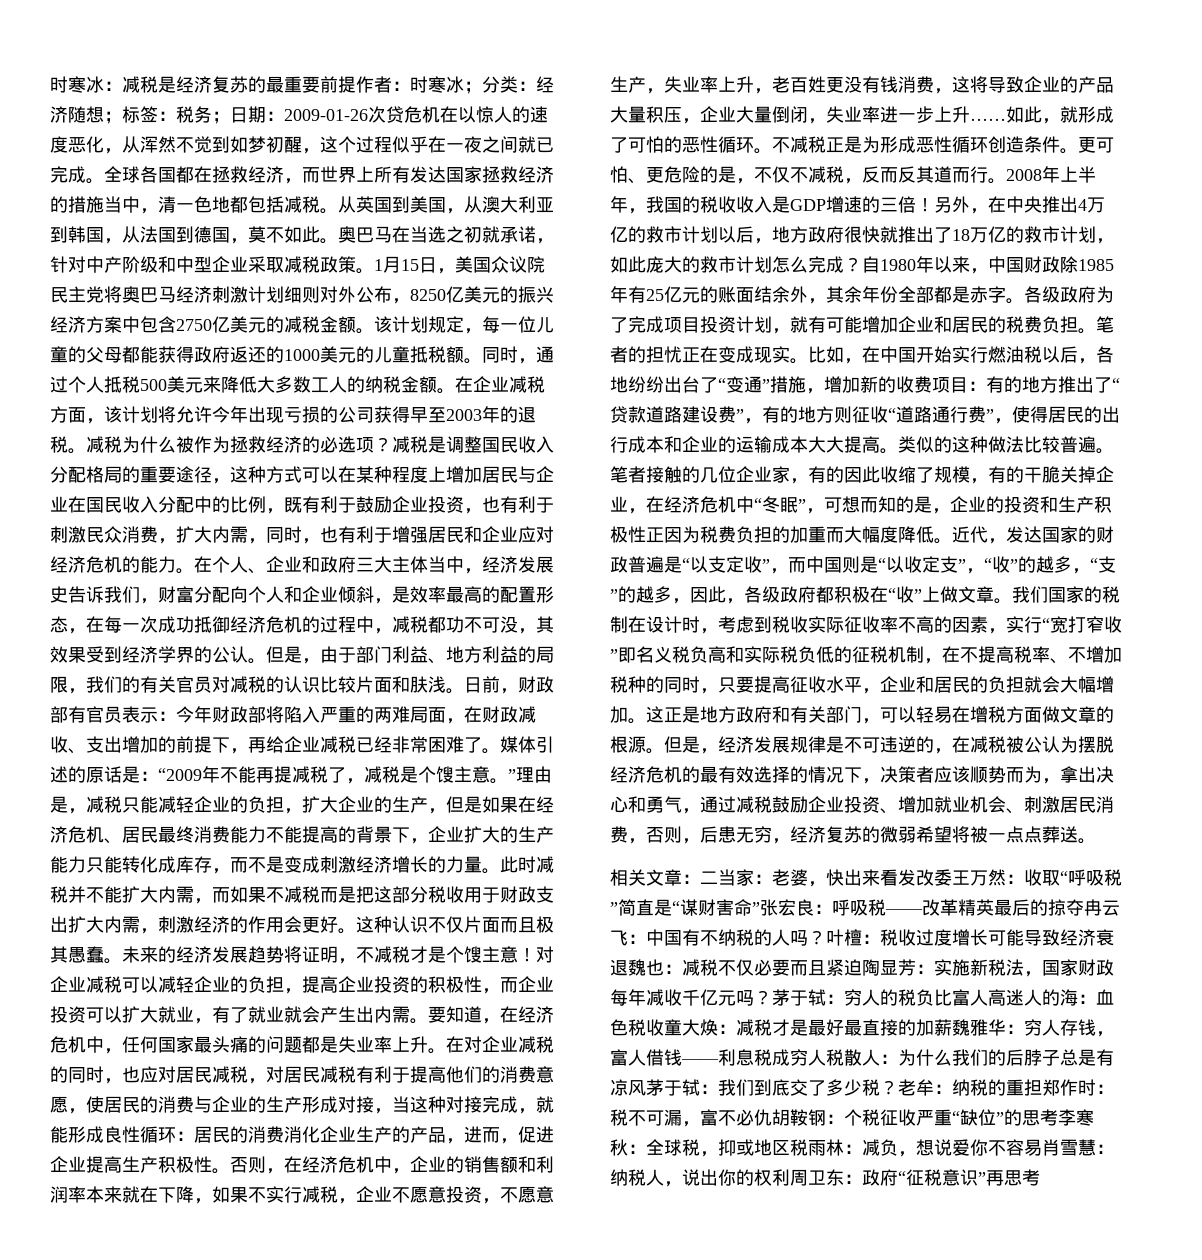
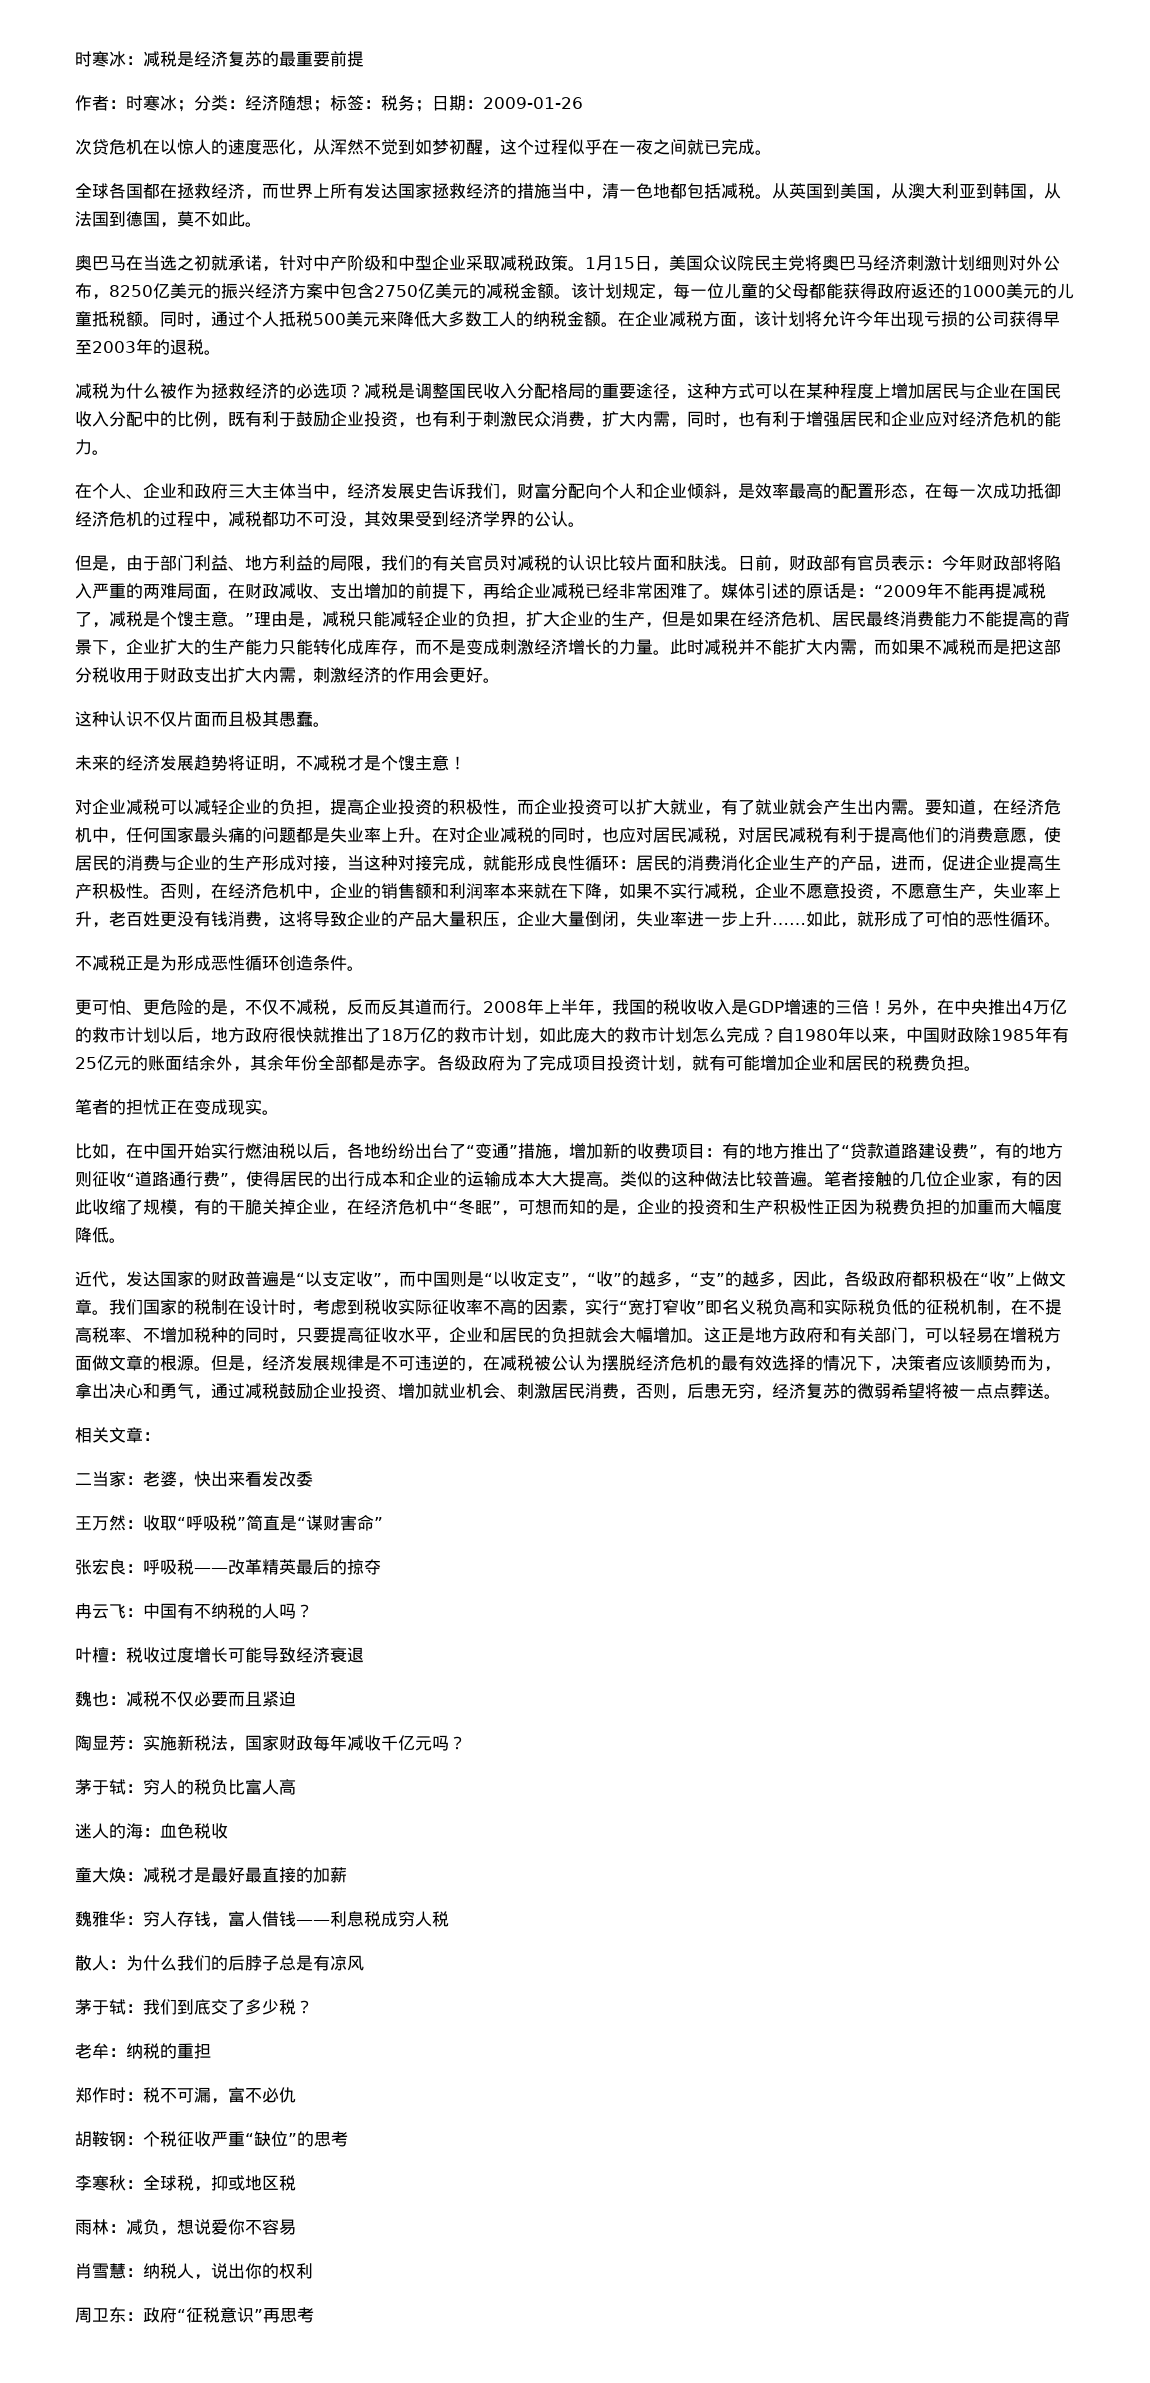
- 减税是经济复苏的最重要前提作者：
+ 减税是经济复苏的最重要前提
+ 作者：
- 2009-01-26次贷危机在以惊人的速度恶化，从浑然不觉到如梦初醒，这个过程似乎在一夜之间就已完成。全球各国都在拯救经济，而世界上所有发达国家拯救经济的措施当中，清一色地都包括减税。
+ 2009-01-26
+ 次贷危机在以惊人的速度恶化，从浑然不觉到如梦初醒，这个过程似乎在一夜之间就已完成。
+ 全球各国都在拯救经济，而世界上所有发达国家拯救经济的措施当中，清一色地都包括减税。
- 从英国到美国，从澳大利亚到韩国，从法国到德国，莫不如此。奥巴马在当选之初就承诺，针对中产阶级和中型企业采取减税政策。
+ 从英国到美国，从澳大利亚到韩国，从法国到德国，莫不如此。
+ 奥巴马在当选之初就承诺，针对中产阶级和中型企业采取减税政策。
- 在企业减税方面，该计划将允许今年出现亏损的公司获得早至2003年的退税。减税为什么被作为拯救经济的必选项？
+ 在企业减税方面，该计划将允许今年出现亏损的公司获得早至2003年的退税。
+ 减税为什么被作为拯救经济的必选项？
- 减税是调整国民收入分配格局的重要途径，这种方式可以在某种程度上增加居民与企业在国民收入分配中的比例，既有利于鼓励企业投资，也有利于刺激民众消费，扩大内需，同时，也有利于增强居民和企业应对经济危机的能力。在个人、企业和政府三大主体当中，经济发展史告诉我们，财富分配向个人和企业倾斜，是效率最高的配置形态，在每一次成功抵御经济危机的过程中，减税都功不可没，其效果受到经济学界的公认。但是，由于部门利益、地方利益的局限，我们的有关官员对减税的认识比较片面和肤浅。
+ 减税是调整国民收入分配格局的重要途径，这种方式可以在某种程度上增加居民与企业在国民收入分配中的比例，既有利于鼓励企业投资，也有利于刺激民众消费，扩大内需，同时，也有利于增强居民和企业应对经济危机的能力。
+ 在个人、企业和政府三大主体当中，经济发展史告诉我们，财富分配向个人和企业倾斜，是效率最高的配置形态，在每一次成功抵御经济危机的过程中，减税都功不可没，其效果受到经济学界的公认。
+ 但是，由于部门利益、地方利益的局限，我们的有关官员对减税的认识比较片面和肤浅。
- 此时减税并不能扩大内需，而如果不减税而是把这部分税收用于财政支出扩大内需，刺激经济的作用会更好。这种认识不仅片面而且极其愚蠢。未来的经济发展趋势将证明，不减税才是个馊主意！对企业减税可以减轻企业的负担，提高企业投资的积极性，而企业投资可以扩大就业，有了就业就会产生出内需。
+ 此时减税并不能扩大内需，而如果不减税而是把这部分税收用于财政支出扩大内需，刺激经济的作用会更好。
+ 这种认识不仅片面而且极其愚蠢。
+ 未来的经济发展趋势将证明，不减税才是个馊主意！
+ 对企业减税可以减轻企业的负担，提高企业投资的积极性，而企业投资可以扩大就业，有了就业就会产生出内需。
- 如此，就形成了可怕的恶性循环。不减税正是为形成恶性循环创造条件。更可怕、更危险的是，不仅不减税，反而反其道而行。
+ 如此，就形成了可怕的恶性循环。
+ 不减税正是为形成恶性循环创造条件。
+ 更可怕、更危险的是，不仅不减税，反而反其道而行。
- 各级政府为了完成项目投资计划，就有可能增加企业和居民的税费负担。笔者的担忧正在变成现实。比如，在中国开始实行燃油税以后，各地纷纷出台了“变通”措施，增加新的收费项目：
+ 各级政府为了完成项目投资计划，就有可能增加企业和居民的税费负担。
+ 笔者的担忧正在变成现实。
+ 比如，在中国开始实行燃油税以后，各地纷纷出台了“变通”措施，增加新的收费项目：
- 笔者接触的几位企业家，有的因此收缩了规模，有的干脆关掉企业，在经济危机中“冬眠”，可想而知的是，企业的投资和生产积极性正因为税费负担的加重而大幅度降低。近代，发达国家的财政普遍是“以支定收”，而中国则是“以收定支”，“收”的越多，“支”的越多，因此，各级政府都积极在“收”上做文章。
+ 笔者接触的几位企业家，有的因此收缩了规模，有的干脆关掉企业，在经济危机中“冬眠”，可想而知的是，企业的投资和生产积极性正因为税费负担的加重而大幅度降低。
+ 近代，发达国家的财政普遍是“以支定收”，而中国则是“以收定支”，“收”的越多，“支”的越多，因此，各级政府都积极在“收”上做文章。
- 相关文章：二当家：
+ 相关文章：
+ 二当家：
- 老婆，快出来看发改委王万然：
+ 老婆，快出来看发改委
+ 王万然：
- 收取“呼吸税”简直是“谋财害命”张宏良：
+ 收取“呼吸税”简直是“谋财害命”
+ 张宏良：
- 呼吸税——改革精英最后的掠夺冉云飞：
+ 呼吸税——改革精英最后的掠夺
+ 冉云飞：
- 中国有不纳税的人吗？叶檀：
+ 中国有不纳税的人吗？
+ 叶檀：
- 税收过度增长可能导致经济衰退魏也：
+ 税收过度增长可能导致经济衰退
+ 魏也：
- 减税不仅必要而且紧迫陶显芳：
+ 减税不仅必要而且紧迫
+ 陶显芳：
- 实施新税法，国家财政每年减收千亿元吗？茅于轼：
+ 实施新税法，国家财政每年减收千亿元吗？
+ 茅于轼：
- 穷人的税负比富人高迷人的海：
+ 穷人的税负比富人高
+ 迷人的海：
- 血色税收童大焕：
+ 血色税收
+ 童大焕：
- 减税才是最好最直接的加薪魏雅华：
+ 减税才是最好最直接的加薪
+ 魏雅华：
- 穷人存钱，富人借钱——利息税成穷人税散人：
+ 穷人存钱，富人借钱——利息税成穷人税
+ 散人：
- 为什么我们的后脖子总是有凉风茅于轼：
+ 为什么我们的后脖子总是有凉风
+ 茅于轼：
- 我们到底交了多少税？老牟：
+ 我们到底交了多少税？
+ 老牟：
- 纳税的重担郑作时：
+ 纳税的重担
+ 郑作时：
- 税不可漏，富不必仇胡鞍钢：
+ 税不可漏，富不必仇
+ 胡鞍钢：
- 个税征收严重“缺位”的思考李寒秋：
+ 个税征收严重“缺位”的思考
+ 李寒秋：
- 全球税，抑或地区税雨林：
+ 全球税，抑或地区税
+ 雨林：
- 减负，想说爱你不容易肖雪慧：
+ 减负，想说爱你不容易
+ 肖雪慧：
- 纳税人，说出你的权利周卫东：
+ 纳税人，说出你的权利
+ 周卫东：

